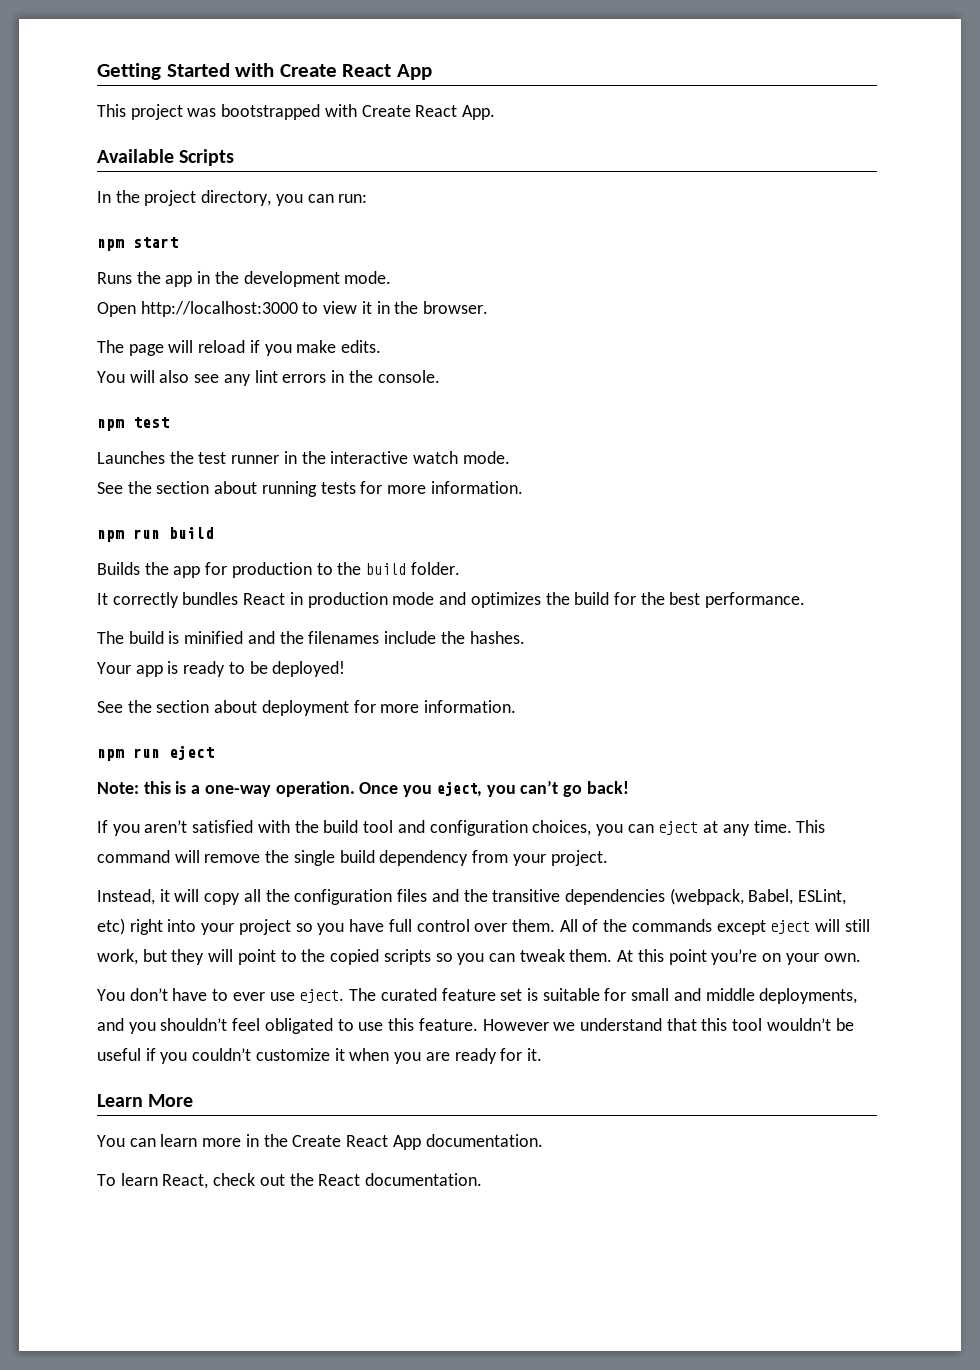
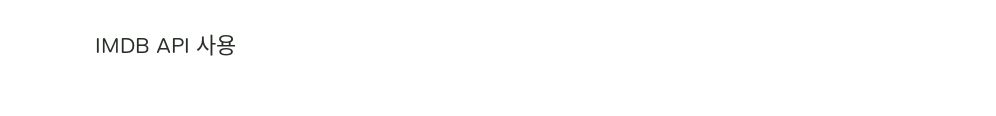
- Getting Started with Create React App
- This project was bootstrapped with Create React App.
- Available Scripts
- In the project directory, you can run:
- npm start
- Runs the app in the development mode.
- Open http://localhost:3000 to view it in the browser.
- The page will reload if you make edits.
- You will also see any lint errors in the console.
- npm test
- Launches the test runner in the interactive watch mode.
- See the section about running tests for more information.
- npm run build
- Builds the app for production to the build folder.
- It correctly bundles React in production mode and optimizes the build for the best performance.
- The build is minified and the filenames include the hashes.
- Your app is ready to be deployed!
- See the section about deployment for more information.
- npm run eject
- Note: this is a one-way operation. Once you eject, you can’t go back!
- If you aren’t satisfied with the build tool and configuration choices, you can eject at any time. This command will remove the single build dependency from your project.
- Instead, it will copy all the configuration files and the transitive dependencies (webpack, Babel, ESLint, etc) right into your project so you have full control over them. All of the commands except eject will still work, but they will point to the copied scripts so you can tweak them. At this point you’re on your own.
- You don’t have to ever use eject. The curated feature set is suitable for small and middle deployments, and you shouldn’t feel obligated to use this feature. However we understand that this tool wouldn’t be useful if you couldn’t customize it when you are ready for it.
- Learn More
- You can learn more in the Create React App documentation.
- To learn React, check out the React documentation.
+ IMDB API 사용

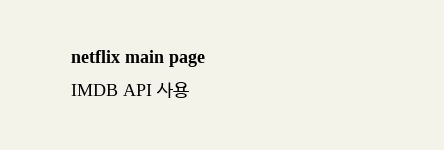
+ netflix main page

